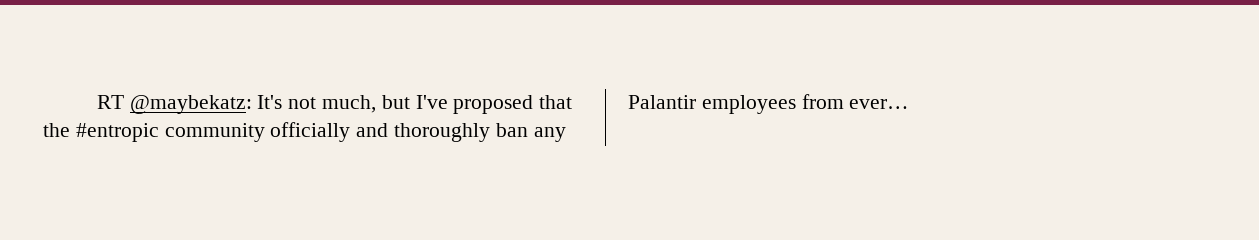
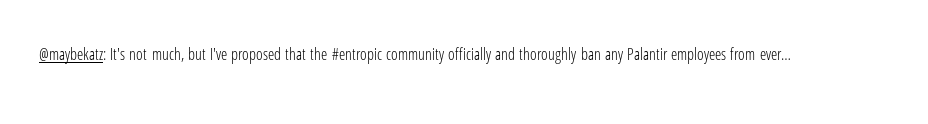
- RT @maybekatz: It's not much, but I've proposed that the #entropic community officially and thoroughly ban any Palantir employees from ever…
+ @maybekatz: It's not much, but I've proposed that the #entropic community officially and thoroughly ban any Palantir employees from ever…

